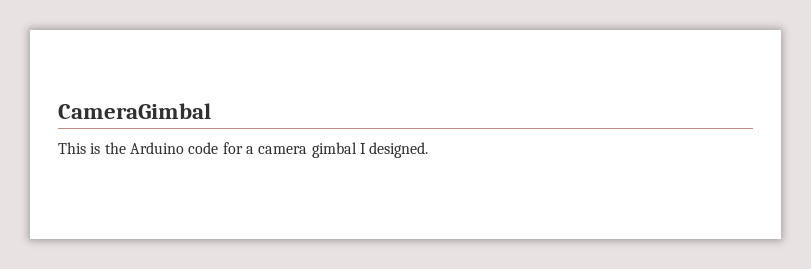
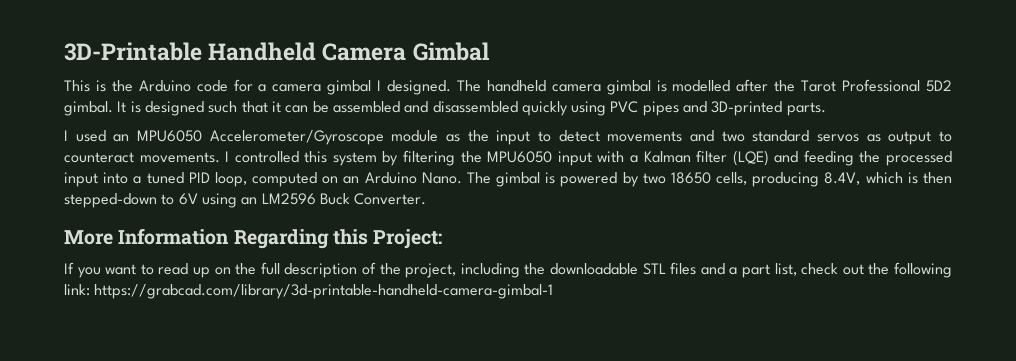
- CameraGimbal
+ 3D-Printable Handheld Camera Gimbal
+ The handheld camera gimbal is modelled after the Tarot Professional 5D2 gimbal. It is designed such that it can be assembled and disassembled quickly using PVC pipes and 3D-printed parts.
+ I used an MPU6050 Accelerometer/Gyroscope module as the input to detect movements and two standard servos as output to counteract movements. I controlled this system by filtering the MPU6050 input with a Kalman filter (LQE) and feeding the processed input into a tuned PID loop, computed on an Arduino Nano. The gimbal is powered by two 18650 cells, producing 8.4V, which is then stepped-down to 6V using an LM2596 Buck Converter.
+ More Information Regarding this Project:
+ If you want to read up on the full description of the project, including the downloadable STL files and a part list, check out the following link: https://grabcad.com/library/3d-printable-handheld-camera-gimbal-1

